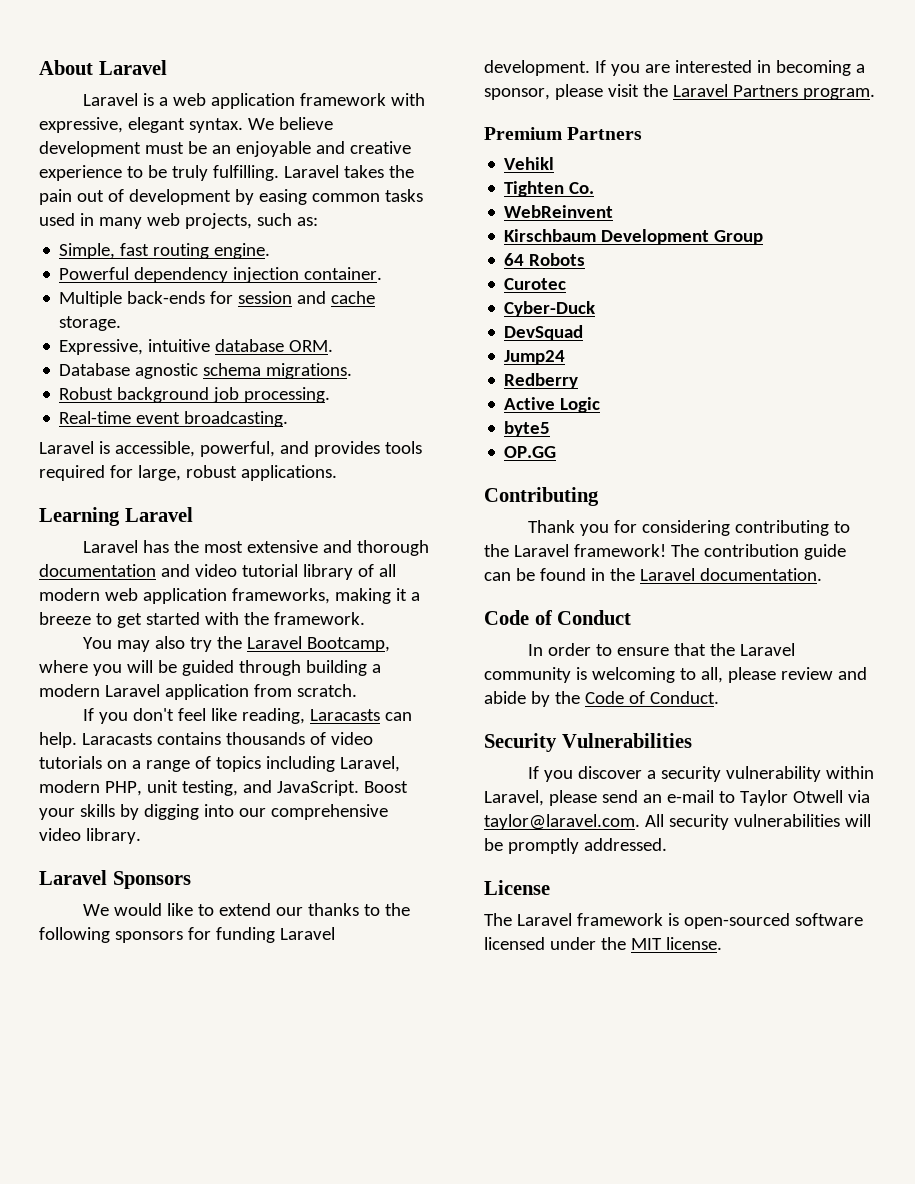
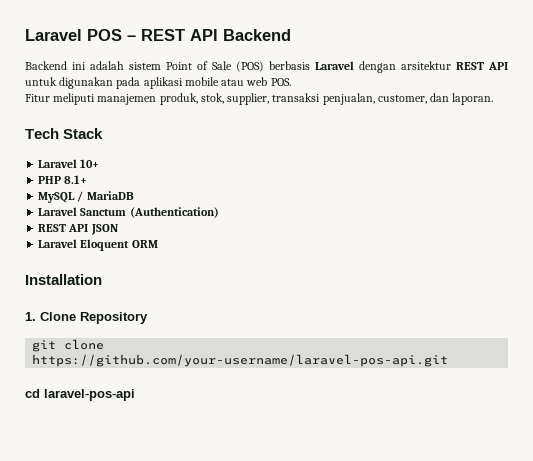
- About Laravel
- Laravel is a web application framework with expressive, elegant syntax. We believe development must be an enjoyable and creative experience to be truly fulfilling. Laravel takes the pain out of development by easing common tasks used in many web projects, such as:
- Simple, fast routing engine.
- Powerful dependency injection container.
- Multiple back-ends for session and cache storage.
- Expressive, intuitive database ORM.
- Database agnostic schema migrations.
- Robust background job processing.
- Real-time event broadcasting.
- Laravel is accessible, powerful, and provides tools required for large, robust applications.
- Learning Laravel
- Laravel has the most extensive and thorough documentation and video tutorial library of all modern web application frameworks, making it a breeze to get started with the framework.
- You may also try the Laravel Bootcamp, where you will be guided through building a modern Laravel application from scratch.
- If you don't feel like reading, Laracasts can help. Laracasts contains thousands of video tutorials on a range of topics including Laravel, modern PHP, unit testing, and JavaScript. Boost your skills by digging into our comprehensive video library.
- Laravel Sponsors
- We would like to extend our thanks to the following sponsors for funding Laravel development. If you are interested in becoming a sponsor, please visit the Laravel Partners program.
- Premium Partners
- Vehikl
- Tighten Co.
- WebReinvent
- Kirschbaum Development Group
- 64 Robots
- Curotec
- Cyber-Duck
- DevSquad
- Jump24
- Redberry
- Active Logic
- byte5
- OP.GG
- Contributing
- Thank you for considering contributing to the Laravel framework! The contribution guide can be found in the Laravel documentation.
- Code of Conduct
- In order to ensure that the Laravel community is welcoming to all, please review and abide by the Code of Conduct.
- Security Vulnerabilities
- If you discover a security vulnerability within Laravel, please send an e-mail to Taylor Otwell via taylor@laravel.com. All security vulnerabilities will be promptly addressed.
- License
- The Laravel framework is open-sourced software licensed under the MIT license.
+ Laravel POS – REST API Backend
+ Backend ini adalah sistem Point of Sale (POS) berbasis Laravel dengan arsitektur REST API untuk digunakan pada aplikasi mobile atau web POS.
+ Fitur meliputi manajemen produk, stok, supplier, transaksi penjualan, customer, dan laporan.
+ Tech Stack
+ Laravel 10+
+ PHP 8.1+
+ MySQL / MariaDB
+ Laravel Sanctum (Authentication)
+ REST API JSON
+ Laravel Eloquent ORM
+ Installation
+ 1. Clone Repository
+ git clone https://github.com/your-username/laravel-pos-api.git
+ cd laravel-pos-api

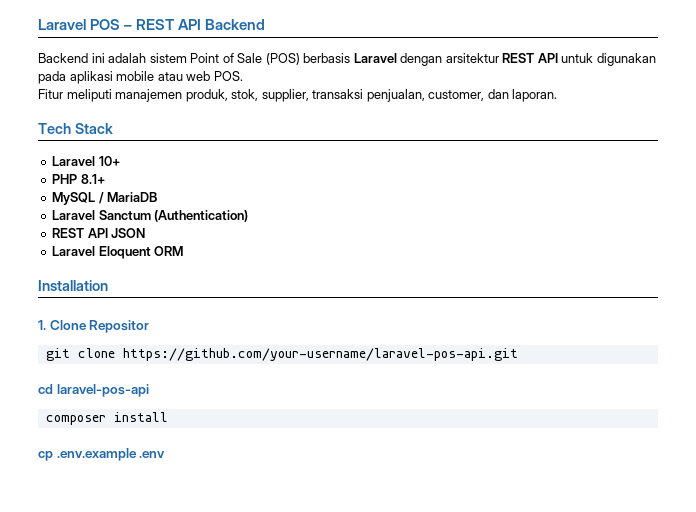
- 1. Clone Repository
+ 1. Clone Repositor
+ composer install
+ cp .env.example .env

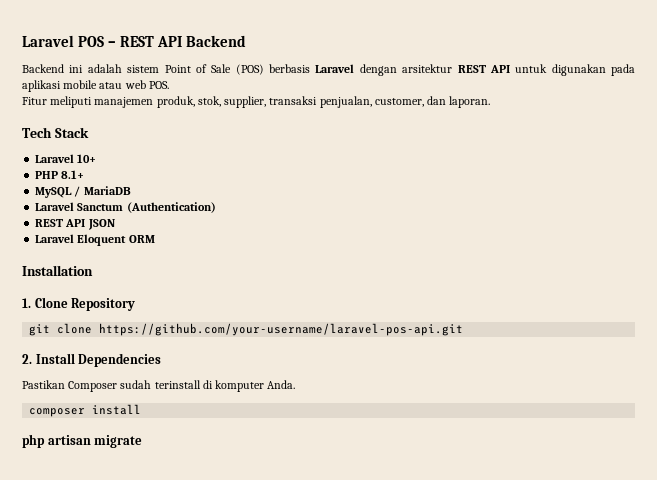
- 1. Clone Repositor
+ 1. Clone Repository
- cd laravel-pos-api
+ 2. Install Dependencies
+ Pastikan Composer sudah terinstall di komputer Anda.
- cp .env.example .env
+ php artisan migrate

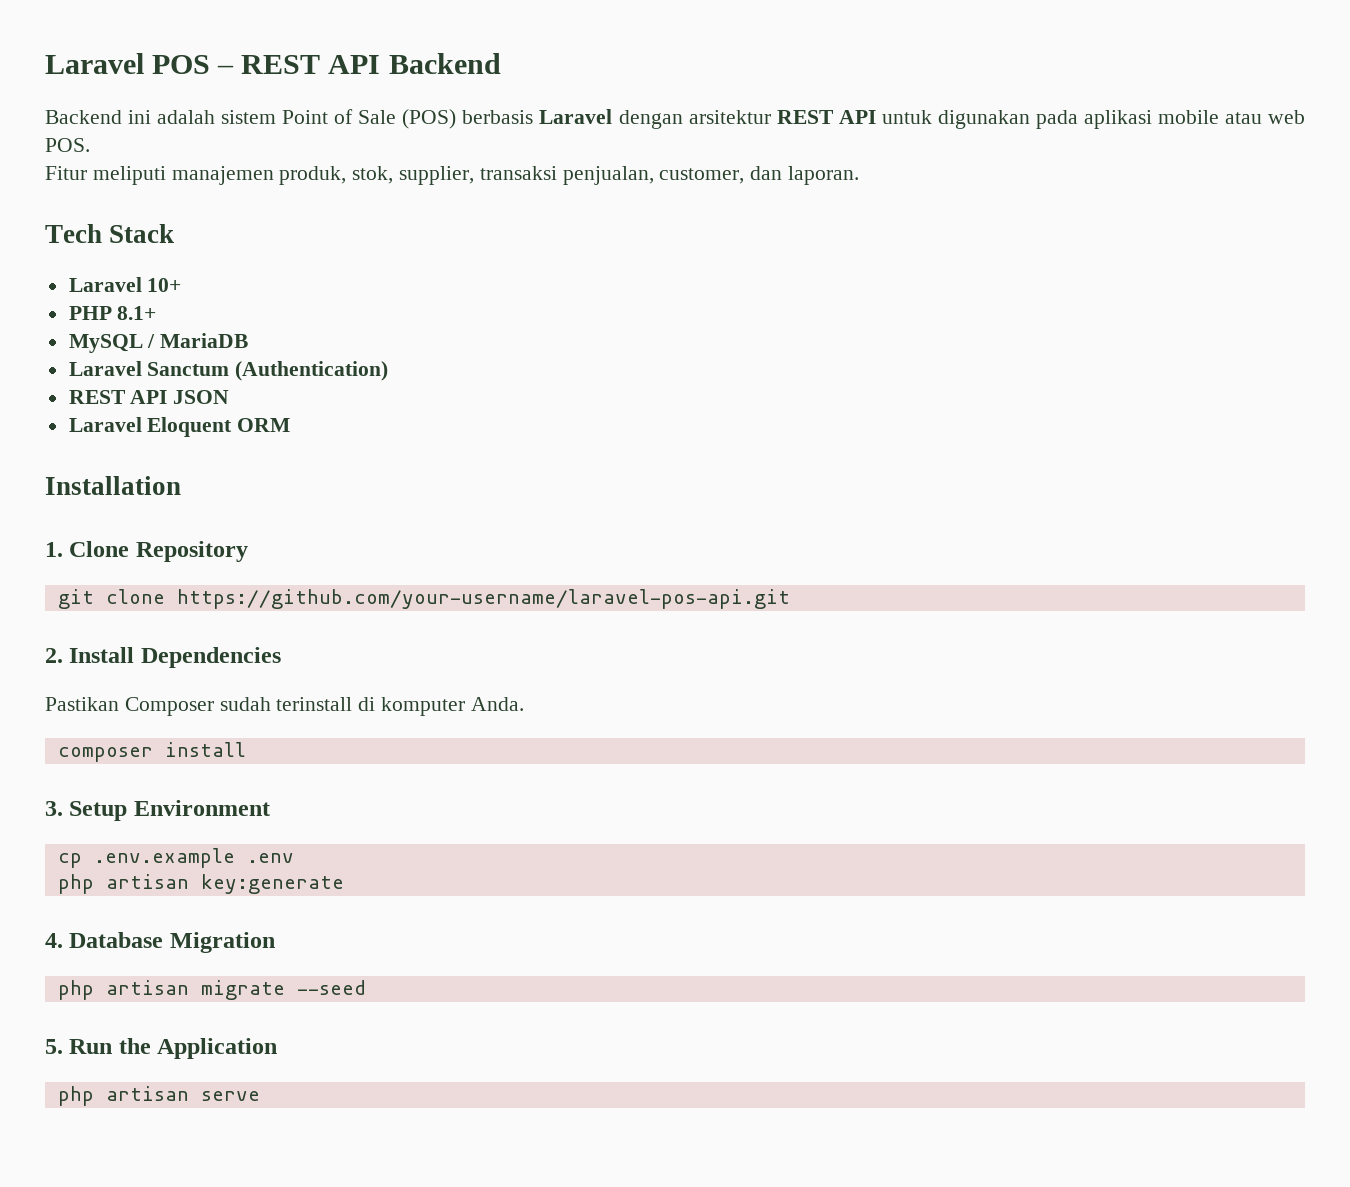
- php artisan migrate
+ 3. Setup Environment
+ cp .env.example .env
+ php artisan key:generate
+ 4. Database Migration
+ php artisan migrate --seed
+ 5. Run the Application
+ php artisan serve

